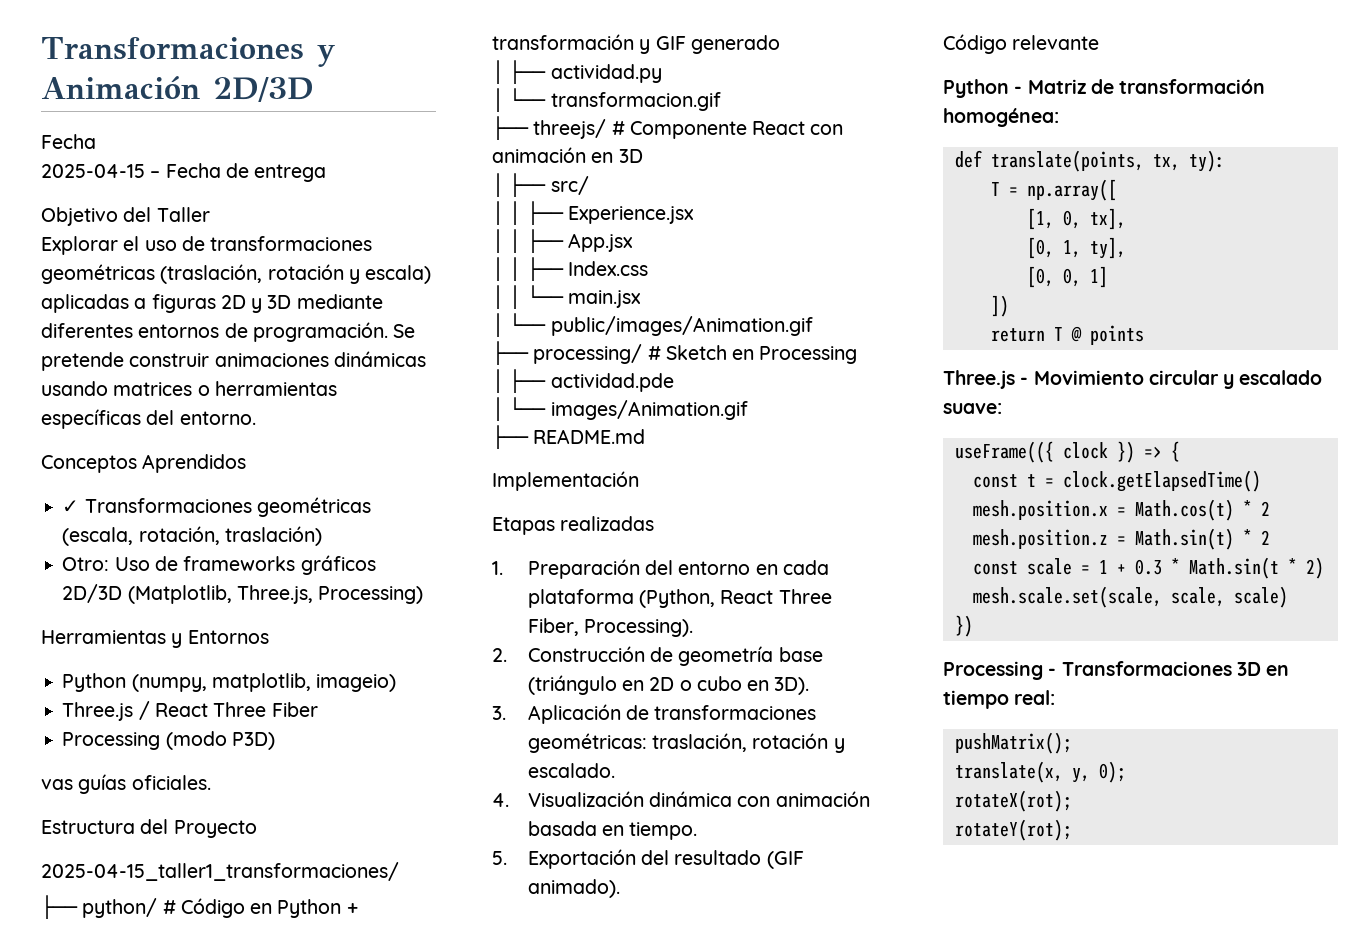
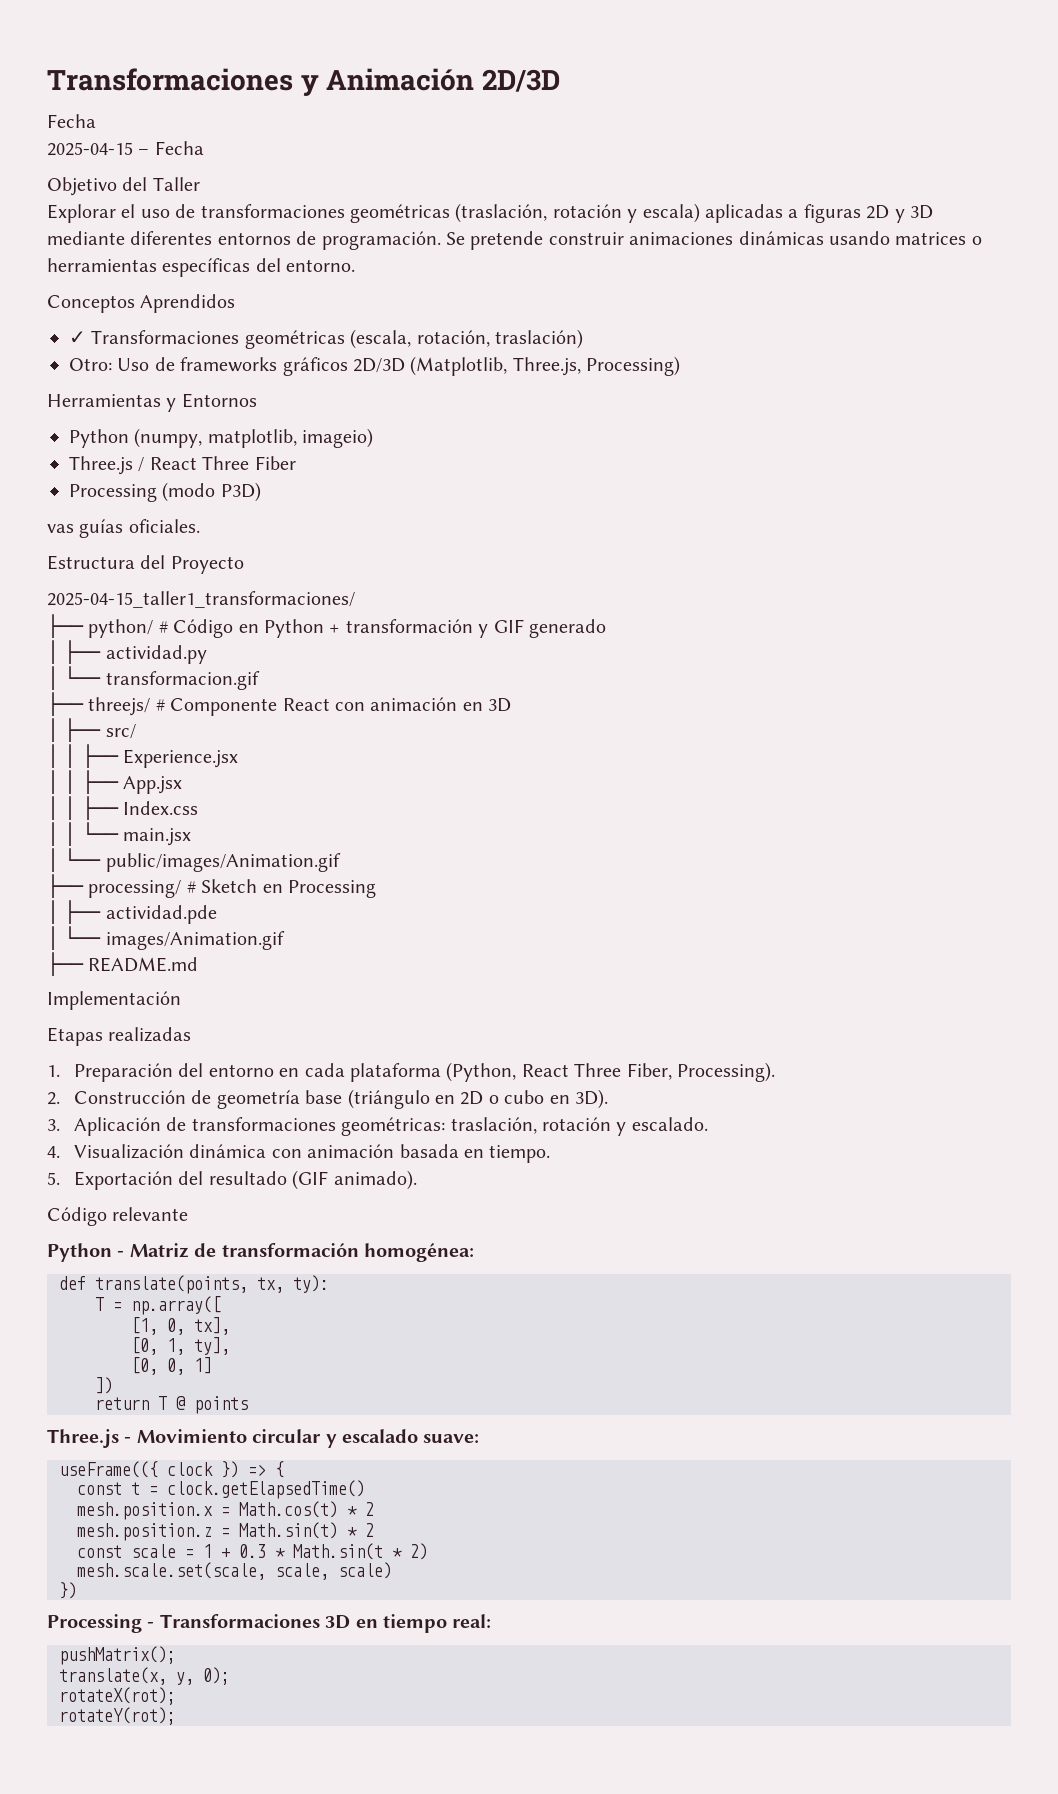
- 2025-04-15 – Fecha de entrega
+ 2025-04-15 – Fecha

